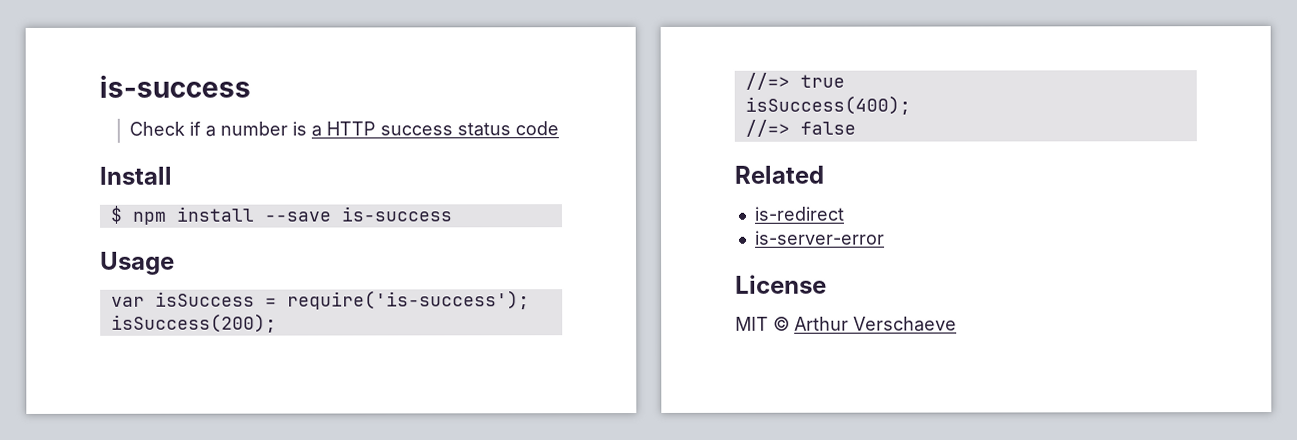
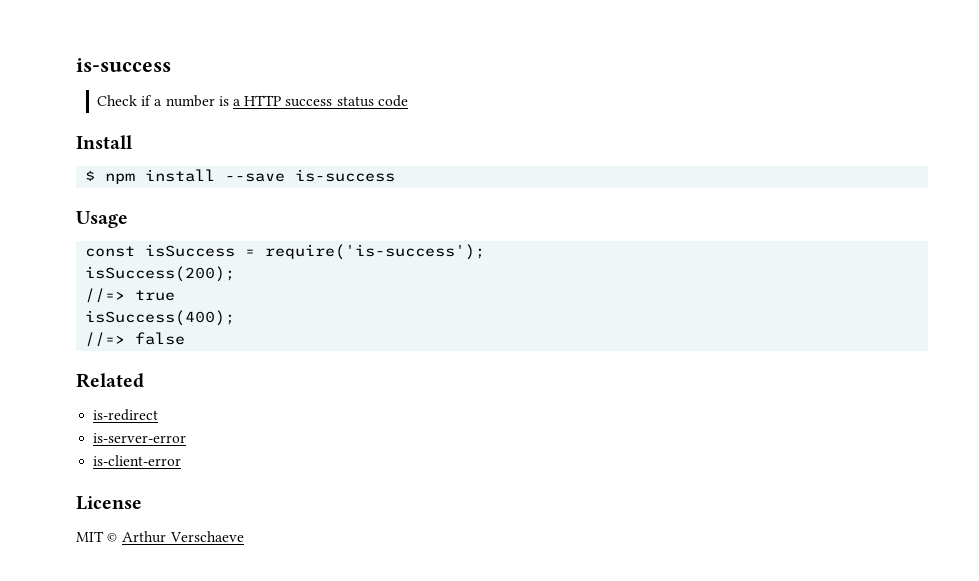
- var isSuccess = require('is-success');
+ const isSuccess = require('is-success');
+ is-client-error

